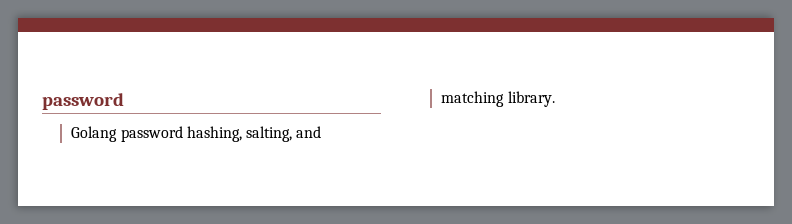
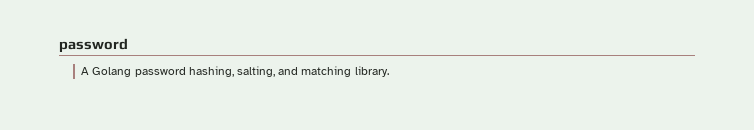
- Golang password hashing, salting, and matching library.
+ A Golang password hashing, salting, and matching library.

